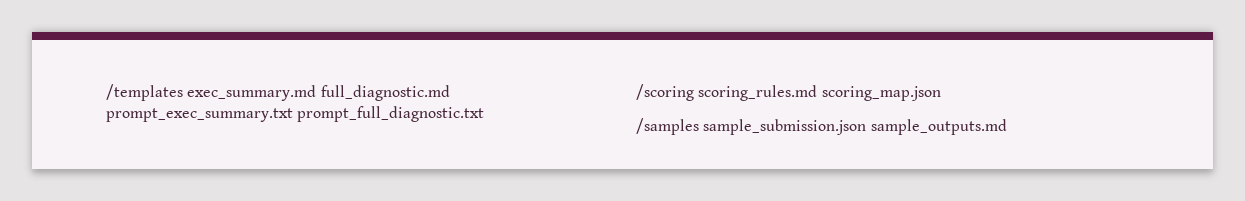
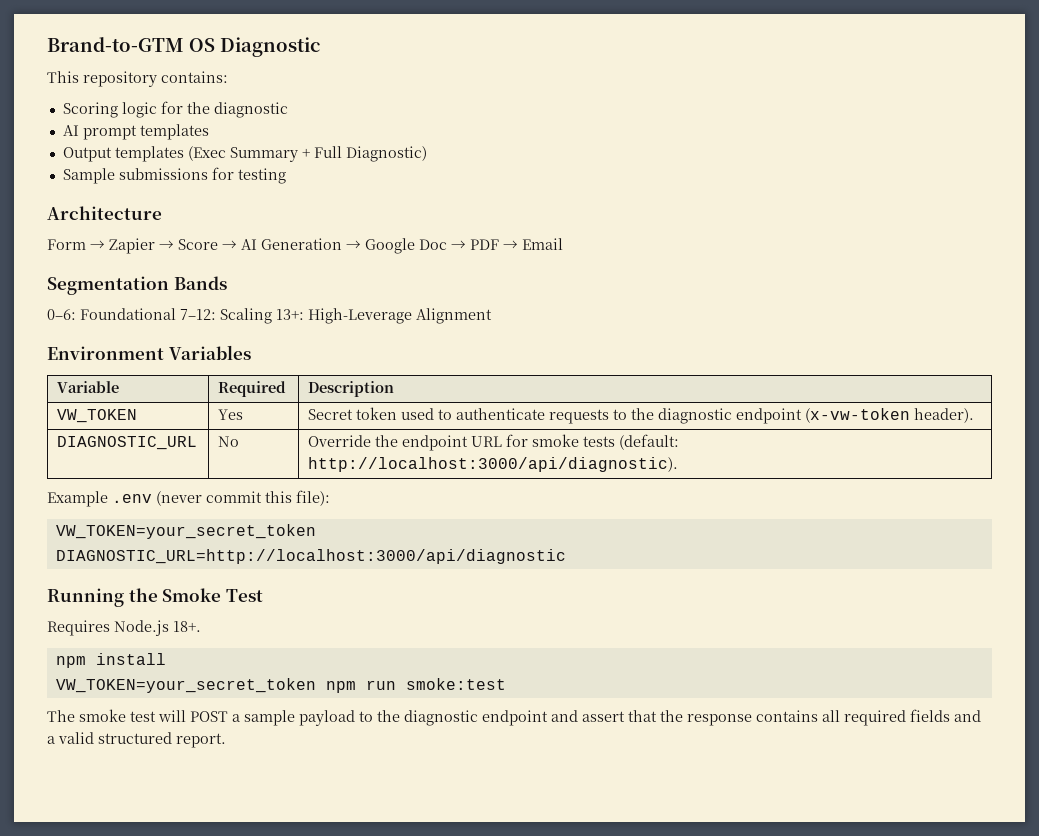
- /templates exec_summary.md full_diagnostic.md prompt_exec_summary.txt prompt_full_diagnostic.txt
- /scoring scoring_rules.md scoring_map.json
- /samples sample_submission.json sample_outputs.md
+ Brand-to-GTM OS Diagnostic
+ This repository contains:
+ Scoring logic for the diagnostic
+ AI prompt templates
+ Output templates (Exec Summary + Full Diagnostic)
+ Sample submissions for testing
+ Architecture
+ Form → Zapier → Score → AI Generation → Google Doc → PDF → Email
+ Segmentation Bands
+ 0–6: Foundational 7–12: Scaling 13+: High-Leverage Alignment
+ Environment Variables
+ Variable | Required | Description
+ VW_TOKEN | Yes | Secret token used to authenticate requests to the diagnostic endpoint (x-vw-token header).
+ DIAGNOSTIC_URL | No | Override the endpoint URL for smoke tests (default: http://localhost:3000/api/diagnostic).
+ Example .env (never commit this file):
+ VW_TOKEN=your_secret_token
+ DIAGNOSTIC_URL=http://localhost:3000/api/diagnostic
+ Running the Smoke Test
+ Requires Node.js 18+.
+ npm install
+ VW_TOKEN=your_secret_token npm run smoke:test
+ The smoke test will POST a sample payload to the diagnostic endpoint and assert that the response contains all required fields and a valid structured report.

